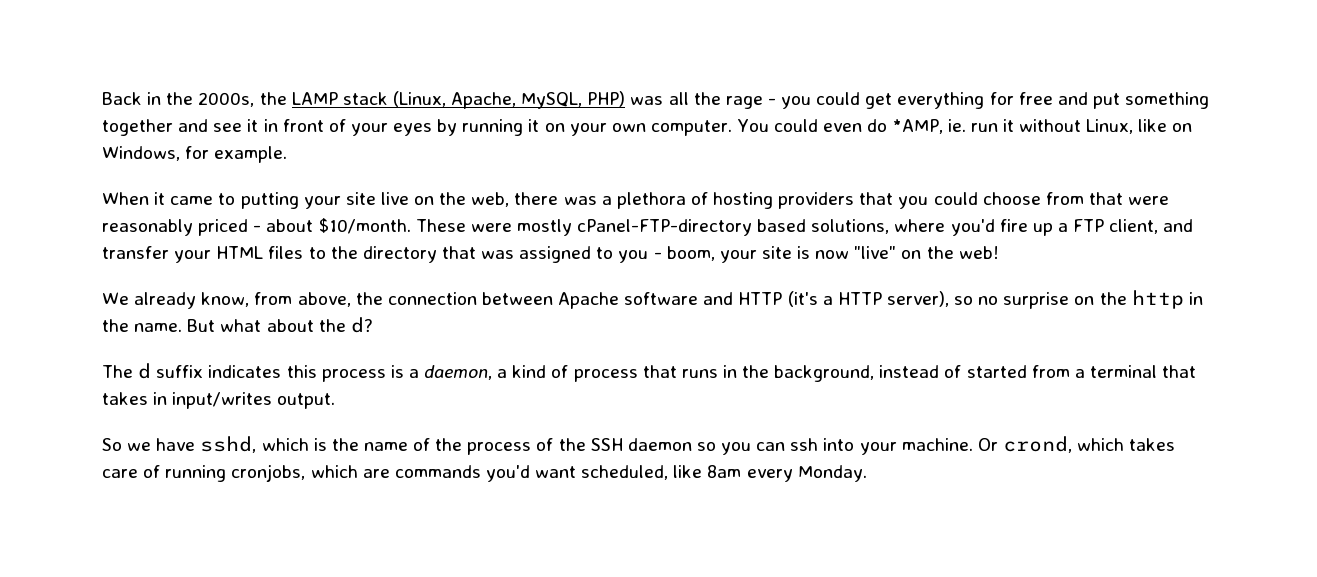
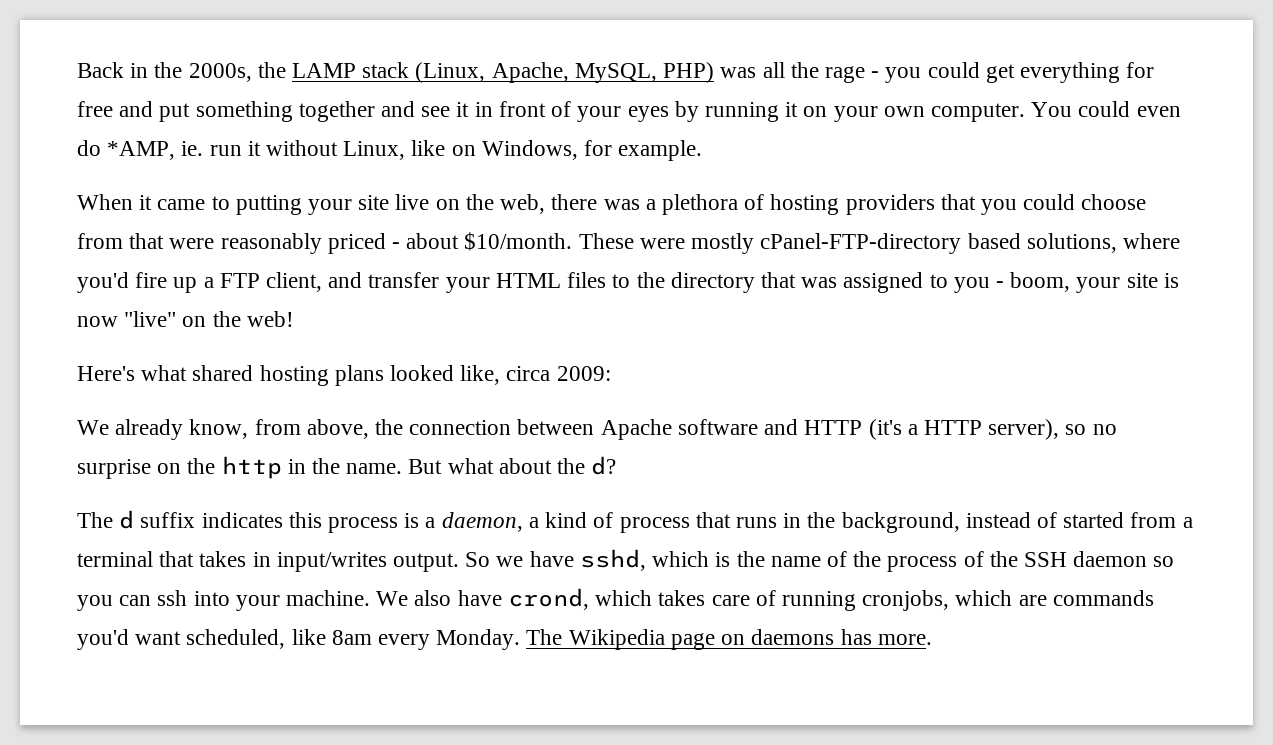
+ Here's what shared hosting plans looked like, circa 2009:
- The d suffix indicates this process is a daemon, a kind of process that runs in the background, instead of started from a terminal that takes in input/writes output.
- So we have sshd, which is the name of the process of the SSH daemon so you can ssh into your machine.
+ The d suffix indicates this process is a daemon, a kind of process that runs in the background, instead of started from a terminal that takes in input/writes output. So we have sshd, which is the name of the process of the SSH daemon so you can ssh into your machine.
- Or crond, which takes care of running cronjobs, which are commands you'd want scheduled, like 8am every Monday.
+ We also have crond, which takes care of running cronjobs, which are commands you'd want scheduled, like 8am every Monday.
+ The Wikipedia page on daemons has more.

